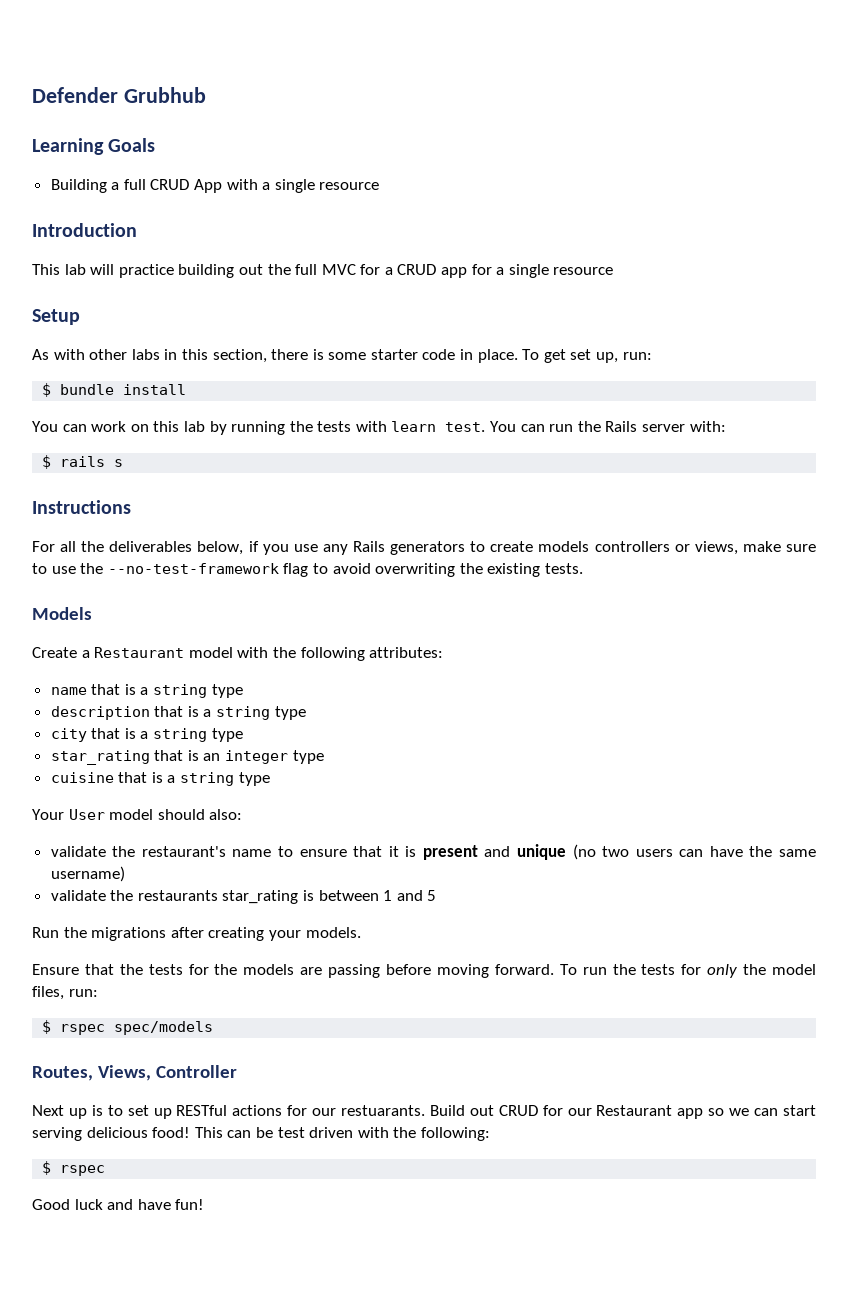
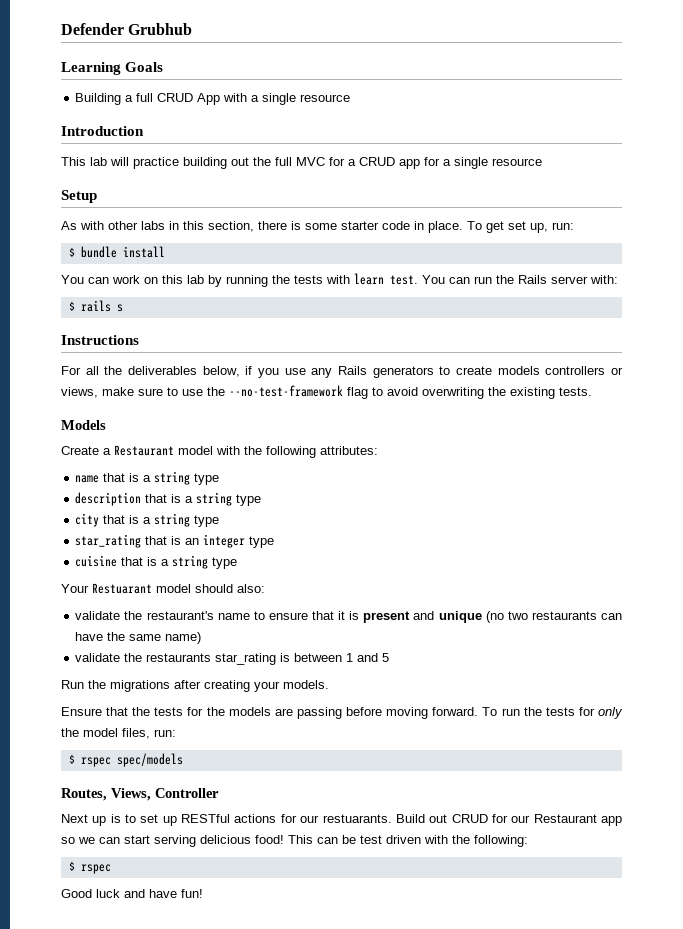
- Your User model should also:
+ Your Restuarant model should also:
- validate the restaurant's name to ensure that it is present and unique (no two users can have the same username)
+ validate the restaurant's name to ensure that it is present and unique (no two restaurants can have the same name)

